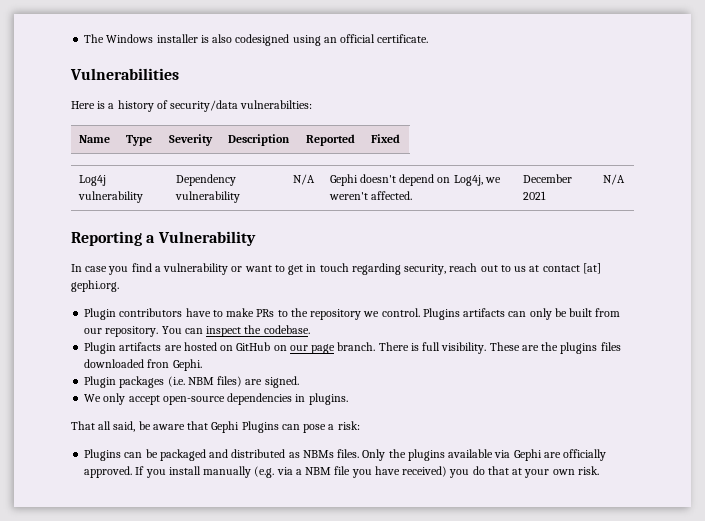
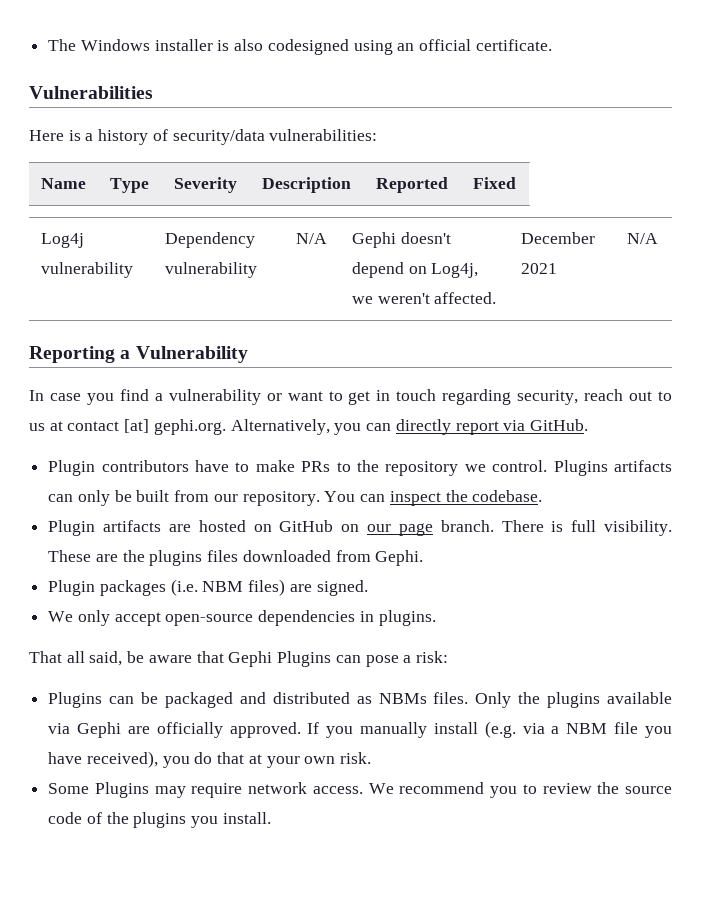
- Here is a history of security/data vulnerabilties:
+ Here is a history of security/data vulnerabilities:
- In case you find a vulnerability or want to get in touch regarding security, reach out to us at contact [at] gephi.org.
+ In case you find a vulnerability or want to get in touch regarding security, reach out to us at contact [at] gephi.org. Alternatively, you can directly report via GitHub.
- These are the plugins files downloaded fron Gephi.
+ These are the plugins files downloaded from Gephi.
- If you install manually (e.g. via a NBM file you have received) you do that at your own risk.
+ If you manually install (e.g. via a NBM file you have received), you do that at your own risk.
+ Some Plugins may require network access. We recommend you to review the source code of the plugins you install.

